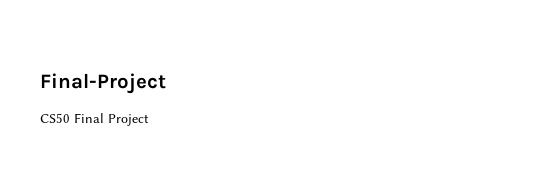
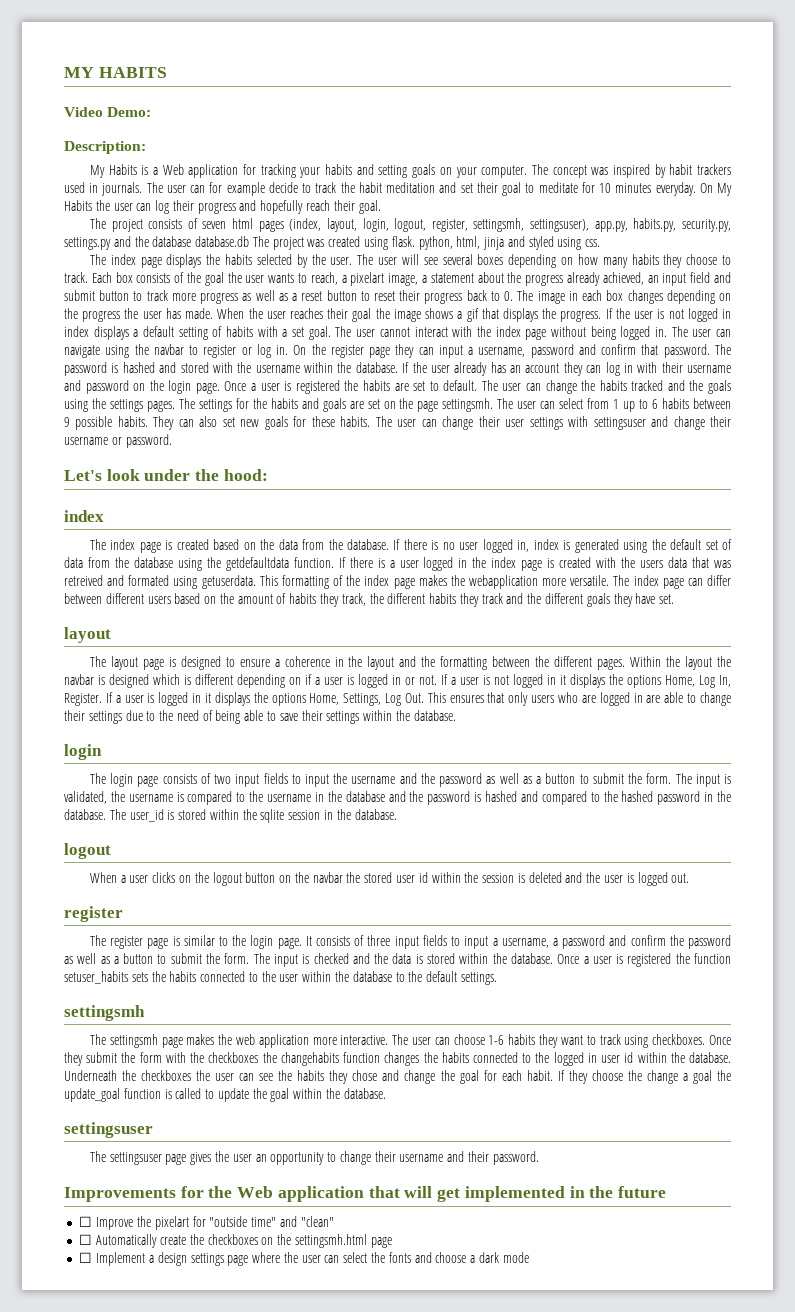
- Final-Project
- CS50 Final Project
+ MY HABITS
+ Video Demo:
+ Description:
+ My Habits is a Web application for tracking your habits and setting goals on your computer. The concept was inspired by habit trackers used in journals. The user can for example decide to track the habit meditation and set their goal to meditate for 10 minutes everyday. On My Habits the user can log their progress and hopefully reach their goal.
+ The project consists of seven html pages (index, layout, login, logout, register, settingsmh, settingsuser), app.py, habits.py, security.py, settings.py and the database database.db The project was created using flask. python, html, jinja and styled using css.
+ The index page displays the habits selected by the user. The user will see several boxes depending on how many habits they choose to track. Each box consists of the goal the user wants to reach, a pixelart image, a statement about the progress already achieved, an input field and submit button to track more progress as well as a reset button to reset their progress back to 0. The image in each box changes depending on the progress the user has made. When the user reaches their goal the image shows a gif that displays the progress. If the user is not logged in index displays a default setting of habits with a set goal. The user cannot interact with the index page without being logged in. The user can navigate using the navbar to register or log in. On the register page they can input a username, password and confirm that password. The password is hashed and stored with the username within the database. If the user already has an account they can log in with their username and password on the login page. Once a user is registered the habits are set to default. The user can change the habits tracked and the goals using the settings pages. The settings for the habits and goals are set on the page settingsmh. The user can select from 1 up to 6 habits between 9 possible habits. They can also set new goals for these habits. The user can change their user settings with settingsuser and change their username or password.
+ Let's look under the hood:
+ index
+ The index page is created based on the data from the database. If there is no user logged in, index is generated using the default set of data from the database using the getdefaultdata function. If there is a user logged in the index page is created with the users data that was retreived and formated using getuserdata. This formatting of the index page makes the webapplication more versatile. The index page can differ between different users based on the amount of habits they track, the different habits they track and the different goals they have set.
+ layout
+ The layout page is designed to ensure a coherence in the layout and the formatting between the different pages. Within the layout the navbar is designed which is different depending on if a user is logged in or not. If a user is not logged in it displays the options Home, Log In, Register. If a user is logged in it displays the options Home, Settings, Log Out. This ensures that only users who are logged in are able to change their settings due to the need of being able to save their settings within the database.
+ login
+ The login page consists of two input fields to input the username and the password as well as a button to submit the form. The input is validated, the username is compared to the username in the database and the password is hashed and compared to the hashed password in the database. The user_id is stored within the sqlite session in the database.
+ logout
+ When a user clicks on the logout button on the navbar the stored user id within the session is deleted and the user is logged out.
+ register
+ The register page is similar to the login page. It consists of three input fields to input a username, a password and confirm the password as well as a button to submit the form. The input is checked and the data is stored within the database. Once a user is registered the function setuser_habits sets the habits connected to the user within the database to the default settings.
+ settingsmh
+ The settingsmh page makes the web application more interactive. The user can choose 1-6 habits they want to track using checkboxes. Once they submit the form with the checkboxes the changehabits function changes the habits connected to the logged in user id within the database. Underneath the checkboxes the user can see the habits they chose and change the goal for each habit. If they choose the change a goal the update_goal function is called to update the goal within the database.
+ settingsuser
+ The settingsuser page gives the user an opportunity to change their username and their password.
+ Improvements for the Web application that will get implemented in the future
+ ☐ Improve the pixelart for "outside time" and "clean"
+ ☐ Automatically create the checkboxes on the settingsmh.html page
+ ☐ Implement a design settings page where the user can select the fonts and choose a dark mode

